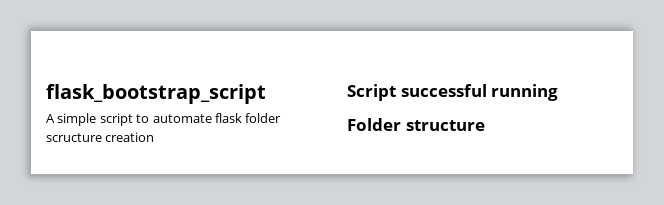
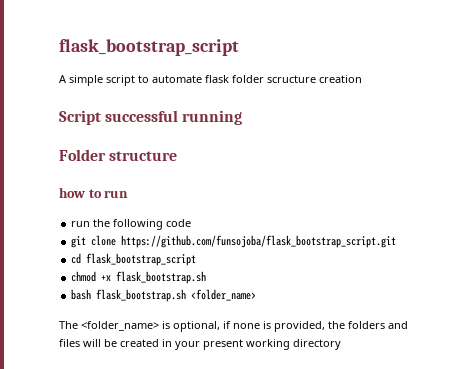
+ how to run
+ run the following code
+ git clone https://github.com/funsojoba/flask_bootstrap_script.git
+ cd flask_bootstrap_script
+ chmod +x flask_bootstrap.sh
+ bash flask_bootstrap.sh <folder_name>
+ The <folder_name> is optional, if none is provided, the folders and files will be created in your present working directory

